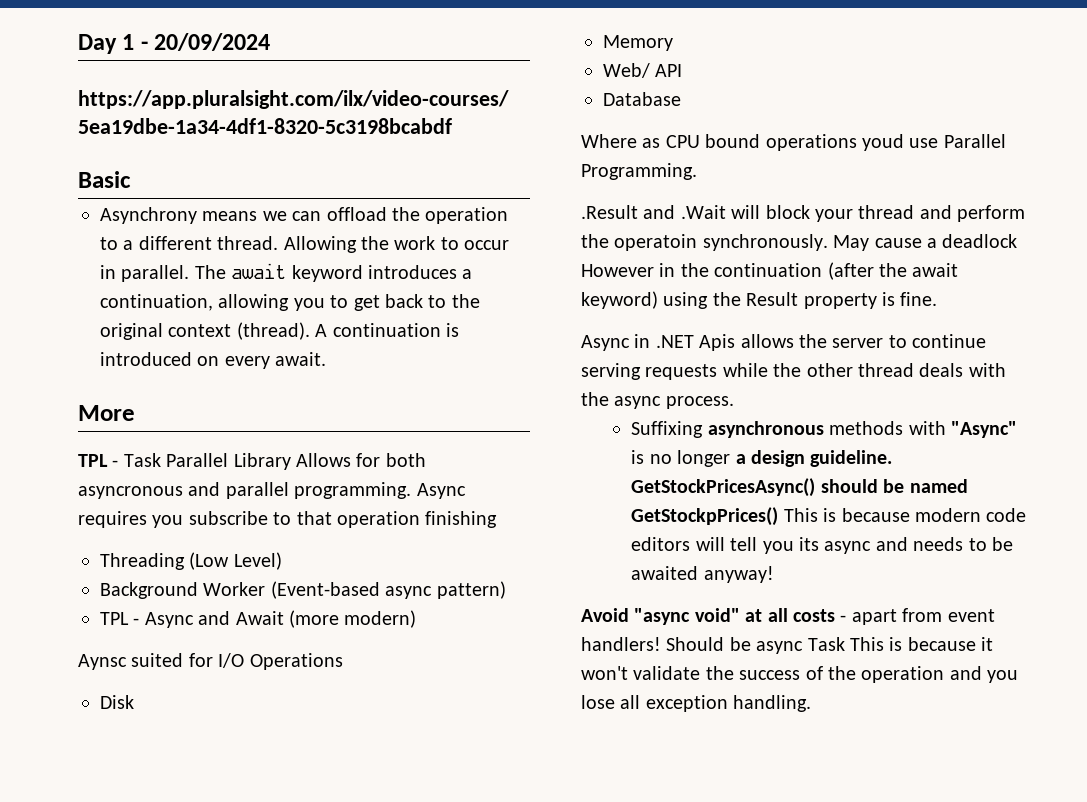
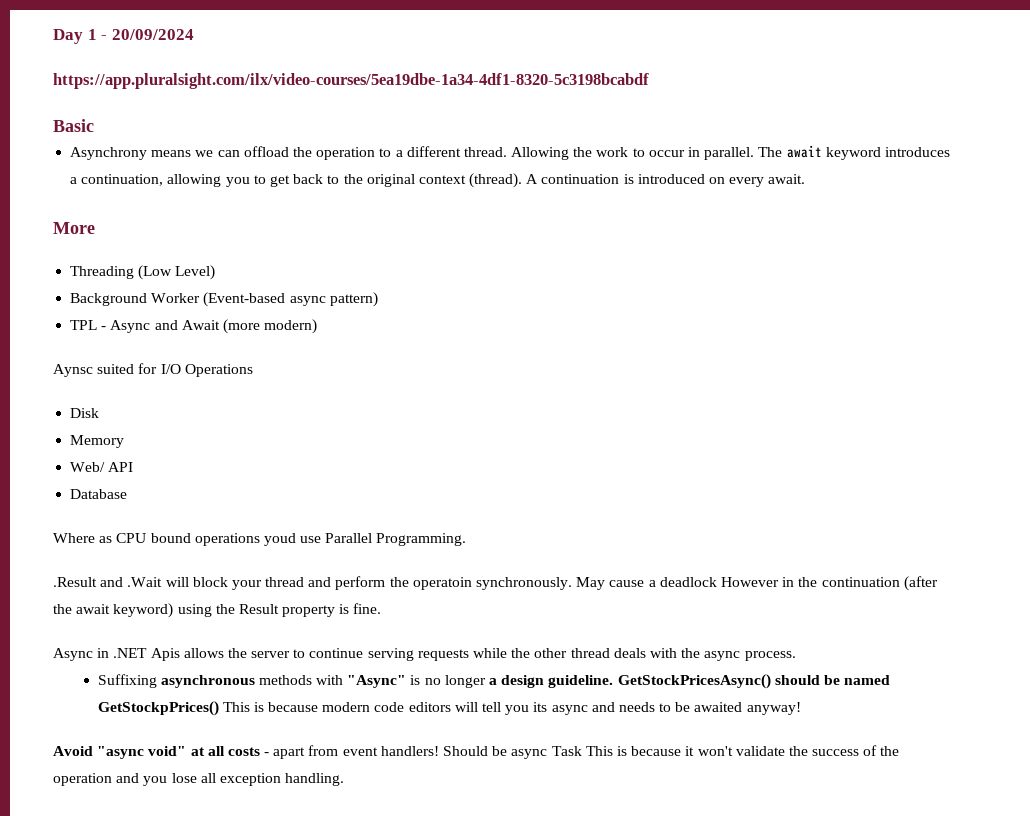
- TPL - Task Parallel Library Allows for both asyncronous and parallel programming. Async requires you subscribe to that operation finishing

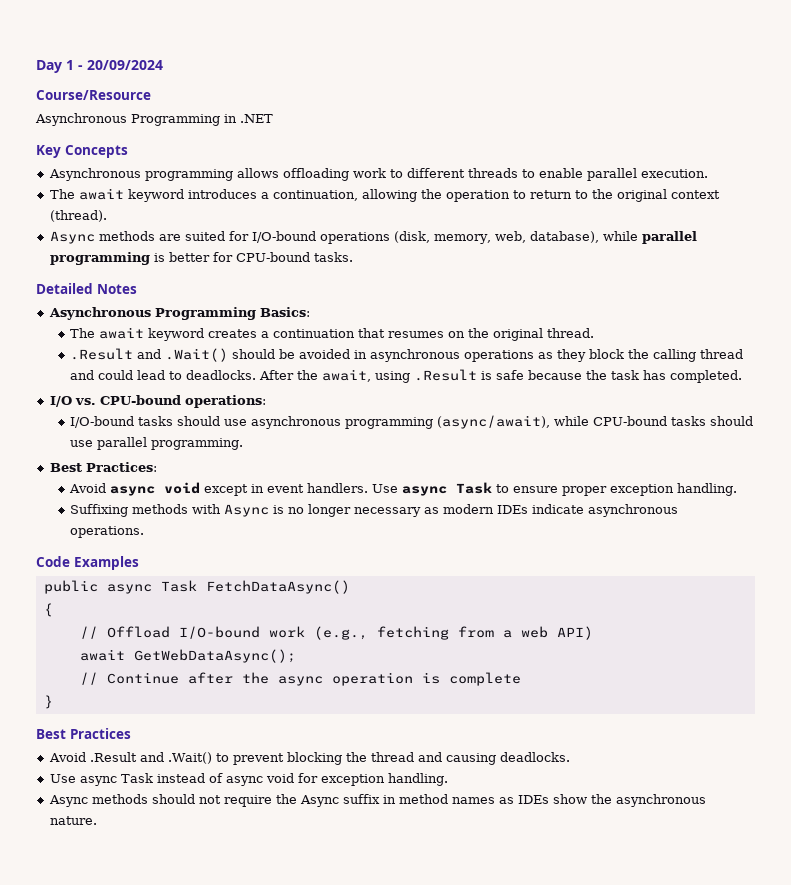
- https://app.pluralsight.com/ilx/video-courses/5ea19dbe-1a34-4df1-8320-5c3198bcabdf
- Basic
- Asynchrony means we can offload the operation to a different thread. Allowing the work to occur in parallel. The await keyword introduces a continuation, allowing you to get back to the original context (thread). A continuation is introduced on every await.
- More
- Threading (Low Level)
- Background Worker (Event-based async pattern)
- TPL - Async and Await (more modern)
- Aynsc suited for I/O Operations
- Disk
- Memory
- Web/ API
- Database
- Where as CPU bound operations youd use Parallel Programming.
- .Result and .Wait will block your thread and perform the operatoin synchronously. May cause a deadlock However in the continuation (after the await keyword) using the Result property is fine.
- Async in .NET Apis allows the server to continue serving requests while the other thread deals with the async process.
+ Course/Resource
+ Asynchronous Programming in .NET
+ Key Concepts
+ Asynchronous programming allows offloading work to different threads to enable parallel execution.
+ The await keyword introduces a continuation, allowing the operation to return to the original context (thread).
+ Async methods are suited for I/O-bound operations (disk, memory, web, database), while parallel programming is better for CPU-bound tasks.
+ Detailed Notes
+ Asynchronous Programming Basics:
+ The await keyword creates a continuation that resumes on the original thread.
+ .Result and .Wait() should be avoided in asynchronous operations as they block the calling thread and could lead to deadlocks. After the await, using .Result is safe because the task has completed.
+ I/O vs. CPU-bound operations:
+ I/O-bound tasks should use asynchronous programming (async/await), while CPU-bound tasks should use parallel programming.
+ Best Practices:
+ Avoid async void except in event handlers. Use async Task to ensure proper exception handling.
- Suffixing asynchronous methods with "Async" is no longer a design guideline. GetStockPricesAsync() should be named GetStockpPrices() This is because modern code editors will tell you its async and needs to be awaited anyway!
- Avoid "async void" at all costs - apart from event handlers! Should be async Task This is because it won't validate the success of the operation and you lose all exception handling.
+ Suffixing methods with Async is no longer necessary as modern IDEs indicate asynchronous operations.
+ Code Examples
+ public async Task FetchDataAsync()
+ {
+ // Offload I/O-bound work (e.g., fetching from a web API)
+ await GetWebDataAsync();
+ // Continue after the async operation is complete
+ }
+ Best Practices
+ Avoid .Result and .Wait() to prevent blocking the thread and causing deadlocks.
+ Use async Task instead of async void for exception handling.
+ Async methods should not require the Async suffix in method names as IDEs show the asynchronous nature.

